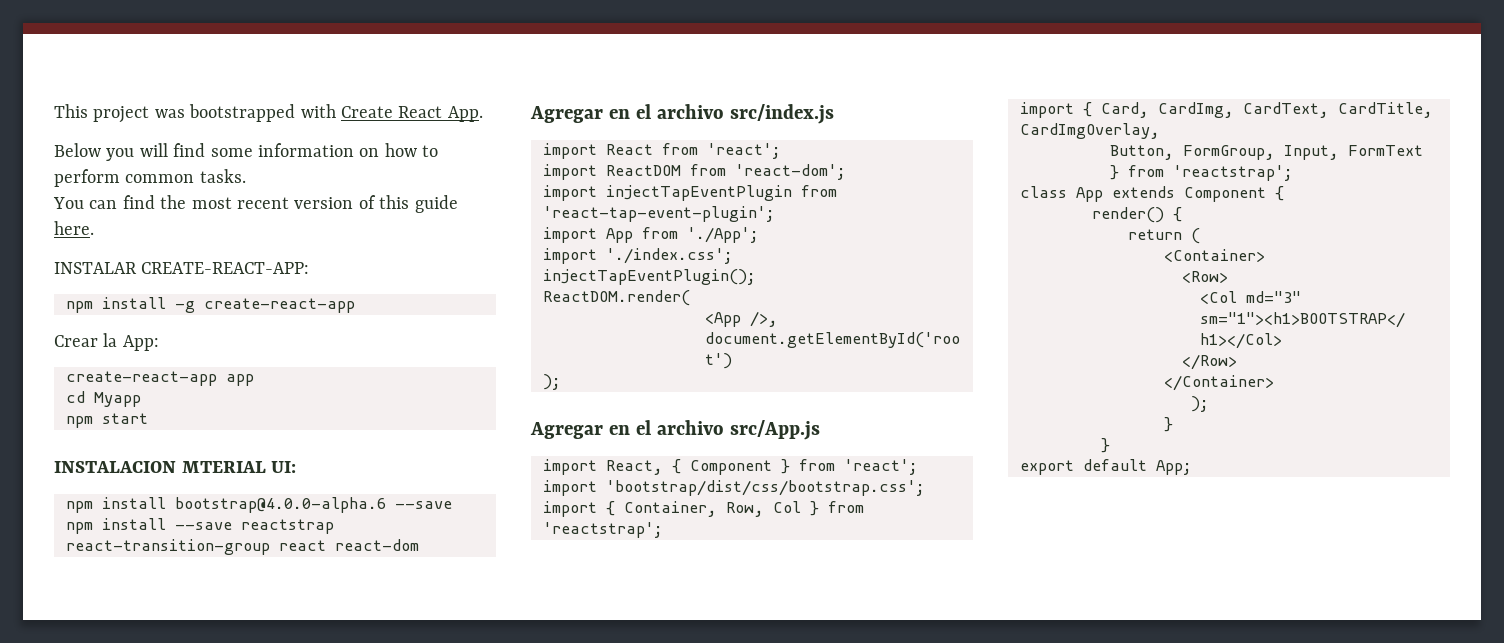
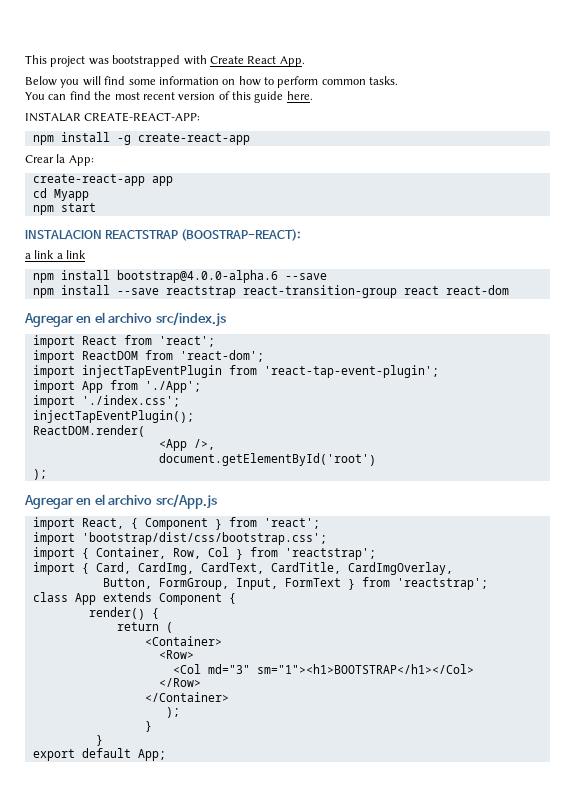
- INSTALACION MTERIAL UI:
+ INSTALACION REACTSTRAP (BOOSTRAP-REACT):
+ a link a link

